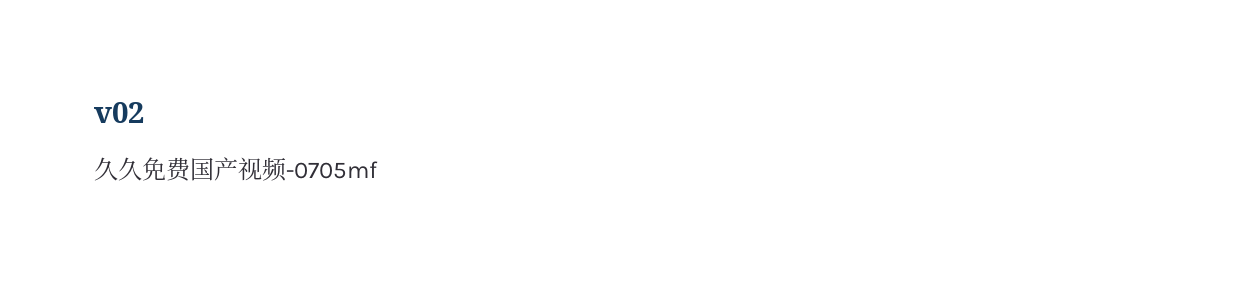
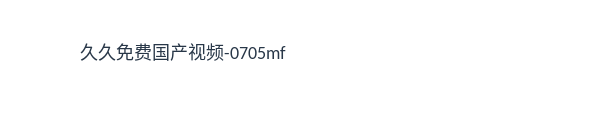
- v02

